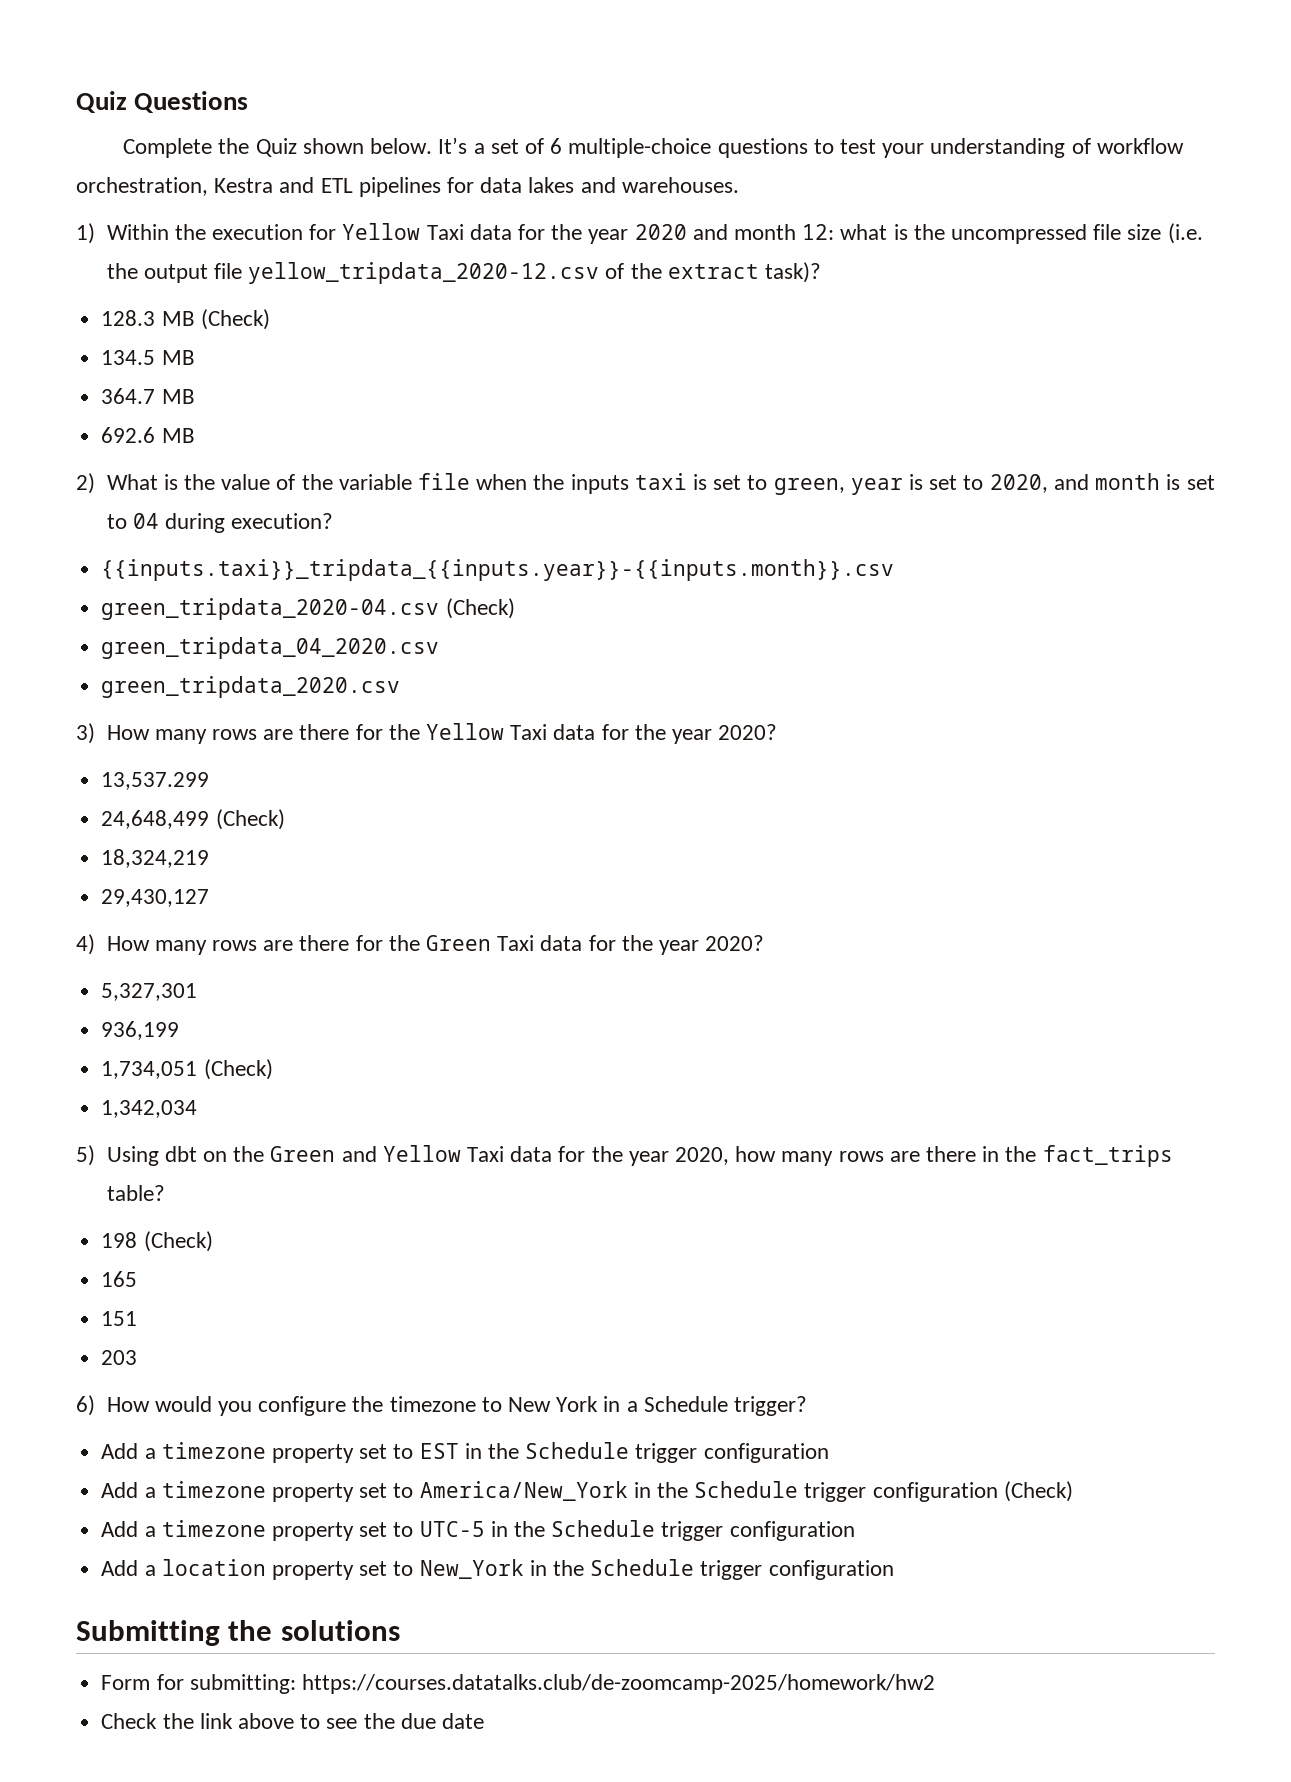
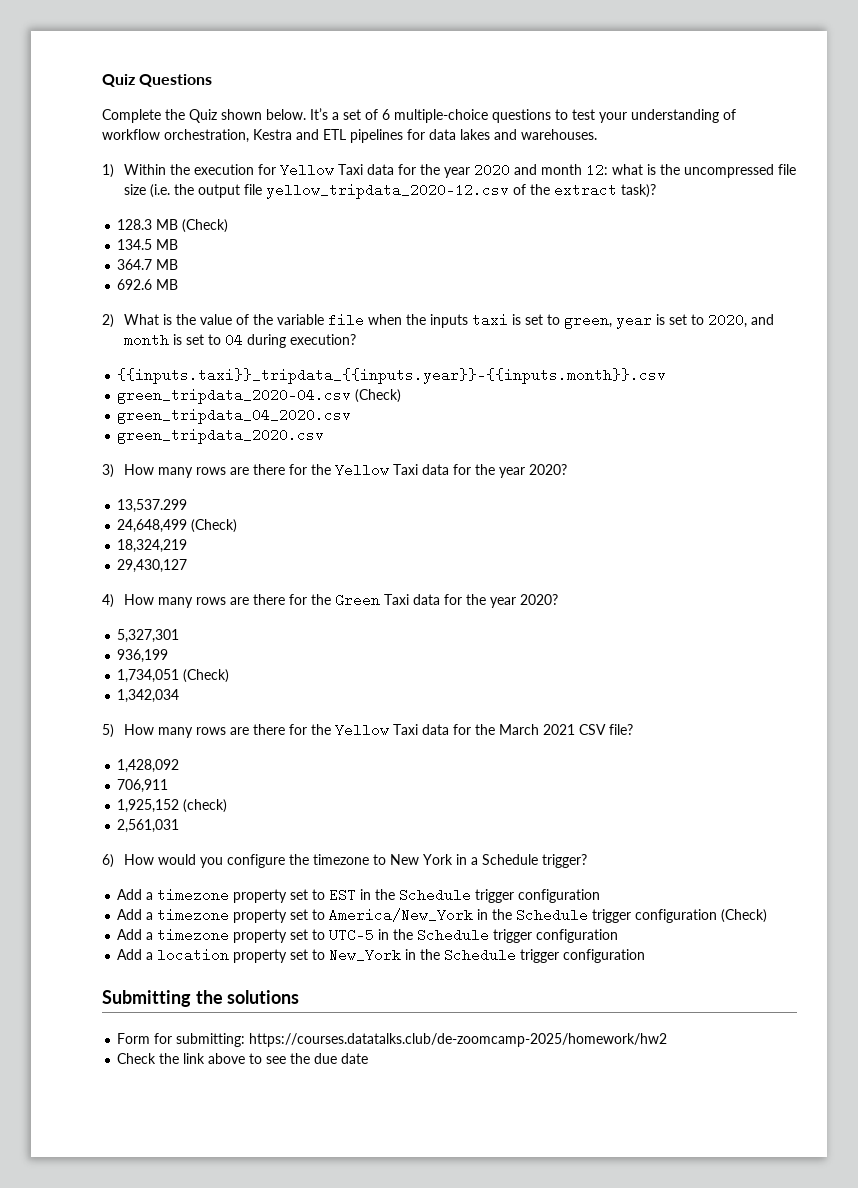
- 5) Using dbt on the Green and Yellow Taxi data for the year 2020, how many rows are there in the fact_trips table?
- 198 (Check)
- 165
- 151
- 203
+ 5) How many rows are there for the Yellow Taxi data for the March 2021 CSV file?
+ 1,428,092
+ 706,911
+ 1,925,152 (check)
+ 2,561,031

